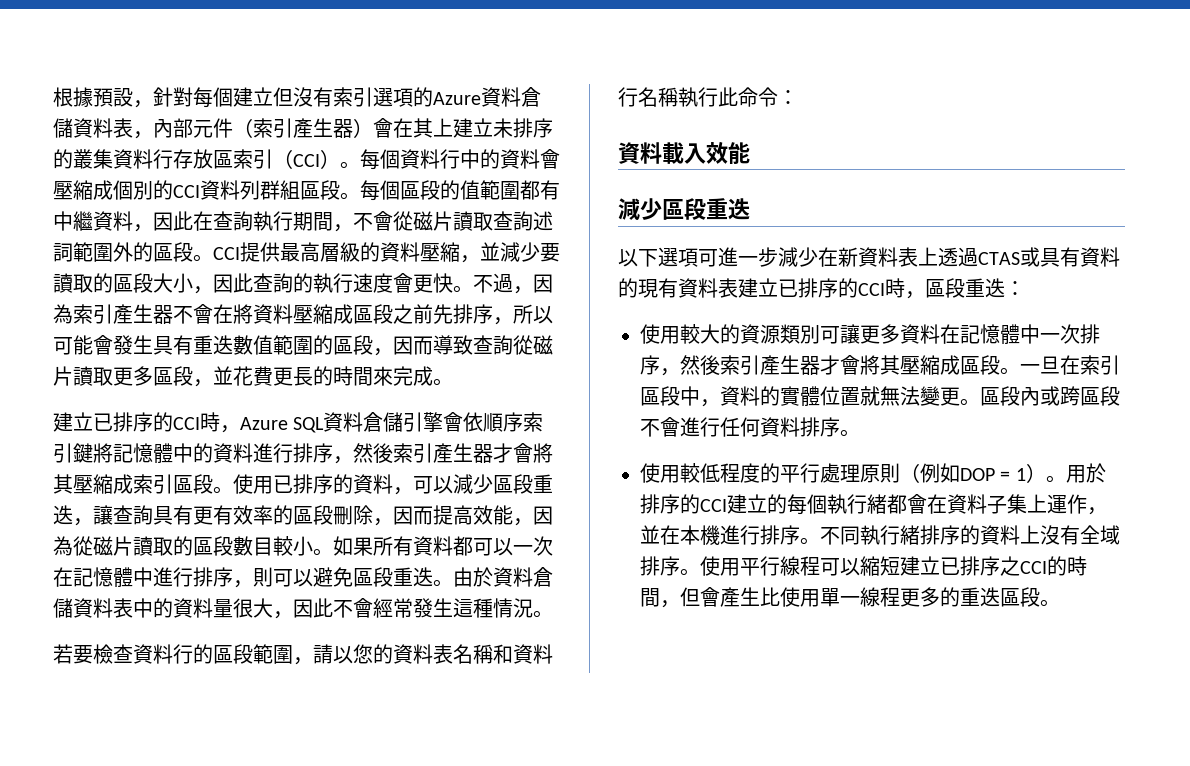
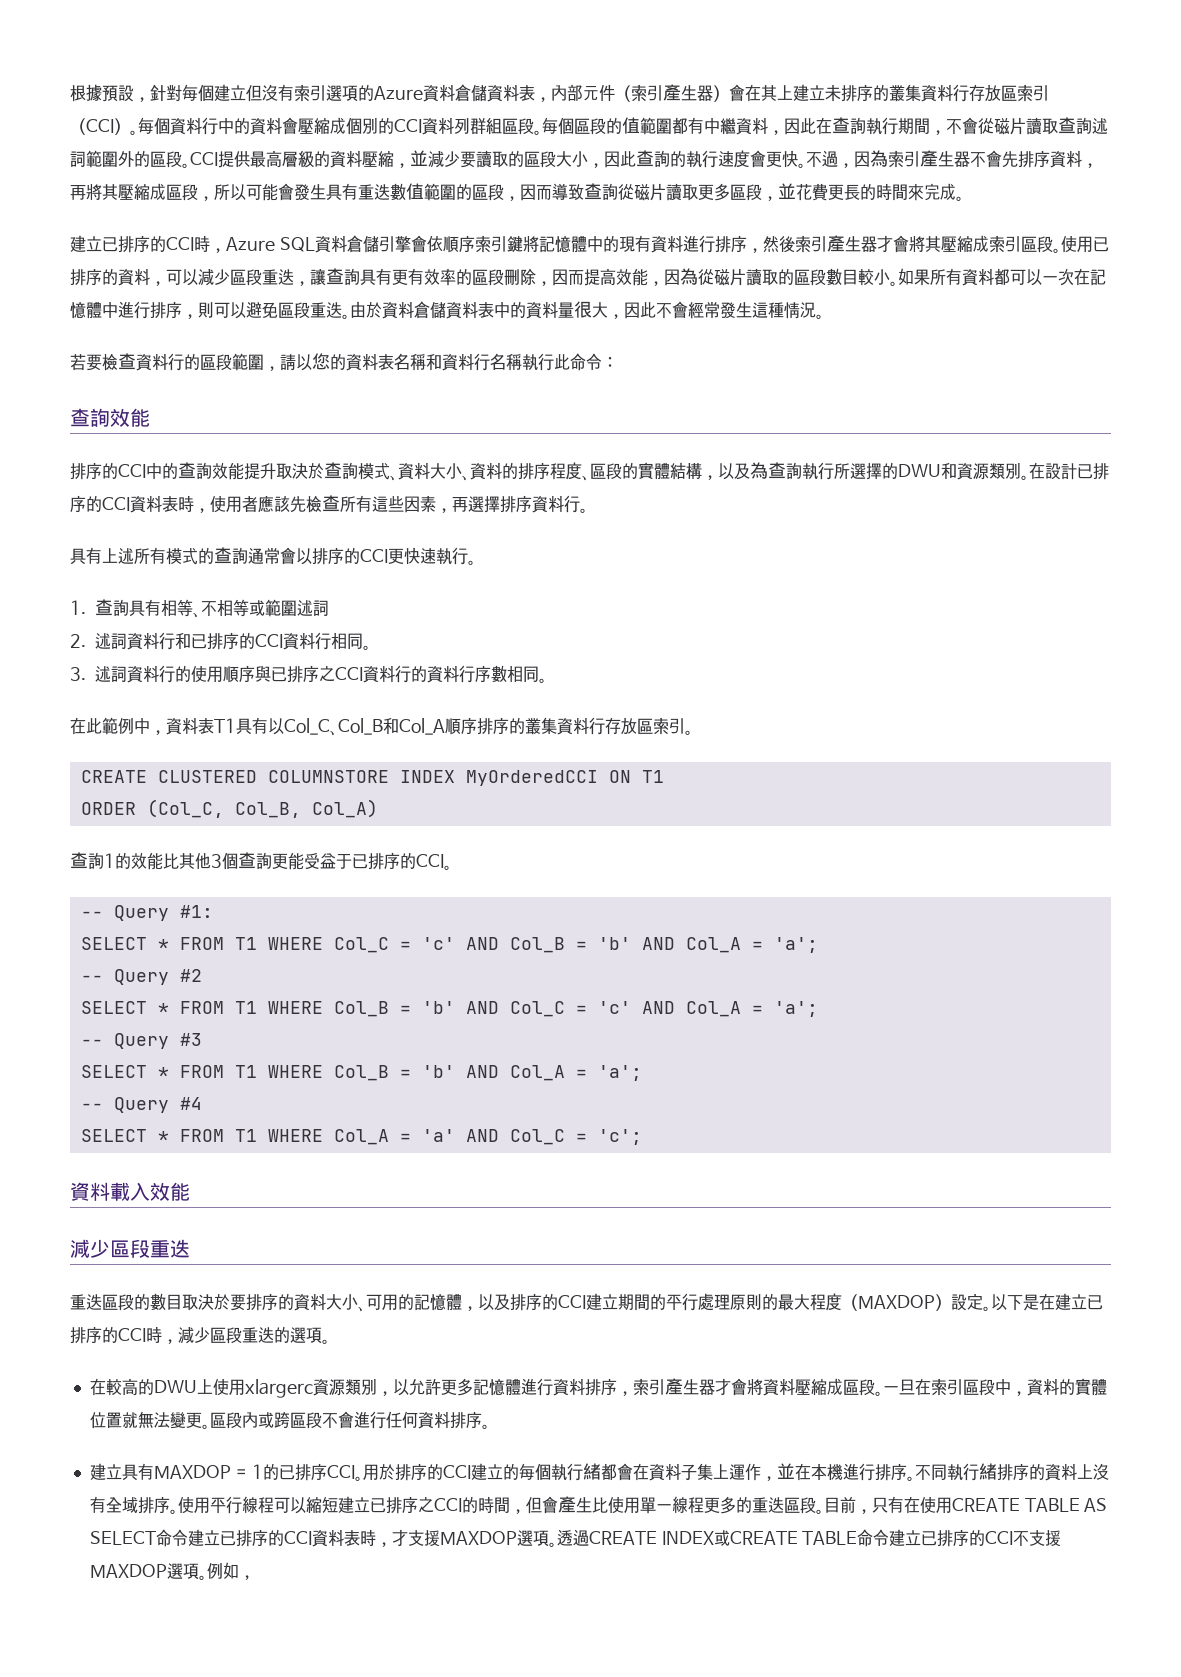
- 不過，因為索引產生器不會在將資料壓縮成區段之前先排序，所以可能會發生具有重迭數值範圍的區段，因而導致查詢從磁片讀取更多區段，並花費更長的時間來完成。
+ 不過，因為索引產生器不會先排序資料，再將其壓縮成區段，所以可能會發生具有重迭數值範圍的區段，因而導致查詢從磁片讀取更多區段，並花費更長的時間來完成。
- 建立已排序的CCI時，Azure SQL資料倉儲引擎會依順序索引鍵將記憶體中的資料進行排序，然後索引產生器才會將其壓縮成索引區段。
+ 建立已排序的CCI時，Azure SQL資料倉儲引擎會依順序索引鍵將記憶體中的現有資料進行排序，然後索引產生器才會將其壓縮成索引區段。
  若要檢查資料行的區段範圍，請以您的資料表名稱和資料行名稱執行此命令：
+ 查詢效能
+ 排序的CCI中的查詢效能提升取決於查詢模式、資料大小、資料的排序程度、區段的實體結構，以及為查詢執行所選擇的DWU和資源類別。在設計已排序的CCI資料表時，使用者應該先檢查所有這些因素，再選擇排序資料行。
+ 具有上述所有模式的查詢通常會以排序的CCI更快速執行。
+ 1.查詢具有相等、不相等或範圍述詞
+ 2.述詞資料行和已排序的CCI資料行相同。
+ 3.述詞資料行的使用順序與已排序之CCI資料行的資料行序數相同。
+ 在此範例中，資料表T1具有以Col_C、Col_B和Col_A順序排序的叢集資料行存放區索引。
+ CREATE CLUSTERED COLUMNSTORE INDEX MyOrderedCCI ON T1
+ ORDER (Col_C, Col_B, Col_A)
+ 查詢1的效能比其他3個查詢更能受益于已排序的CCI。
+ -- Query #1:
+ SELECT * FROM T1 WHERE Col_C = 'c' AND Col_B = 'b' AND Col_A = 'a';
+ -- Query #2
+ SELECT * FROM T1 WHERE Col_B = 'b' AND Col_C = 'c' AND Col_A = 'a';
+ -- Query #3
+ SELECT * FROM T1 WHERE Col_B = 'b' AND Col_A = 'a';
+ -- Query #4
+ SELECT * FROM T1 WHERE Col_A = 'a' AND Col_C = 'c';
- 以下選項可進一步減少在新資料表上透過CTAS或具有資料的現有資料表建立已排序的CCI時，區段重迭：
- 使用較大的資源類別可讓更多資料在記憶體中一次排序，然後索引產生器才會將其壓縮成區段。
+ 重迭區段的數目取決於要排序的資料大小、可用的記憶體，以及排序的CCI建立期間的平行處理原則的最大程度（MAXDOP）設定。以下是在建立已排序的CCI時，減少區段重迭的選項。
+ 在較高的DWU上使用xlargerc資源類別，以允許更多記憶體進行資料排序，索引產生器才會將資料壓縮成區段。
- 使用較低程度的平行處理原則（例如DOP = 1）。
+ 建立具有MAXDOP = 1的已排序CCI。
+ 目前，只有在使用CREATE TABLE AS SELECT命令建立已排序的CCI資料表時，才支援MAXDOP選項。透過CREATE INDEX或CREATE TABLE命令建立已排序的CCI不支援MAXDOP選項。例如，

